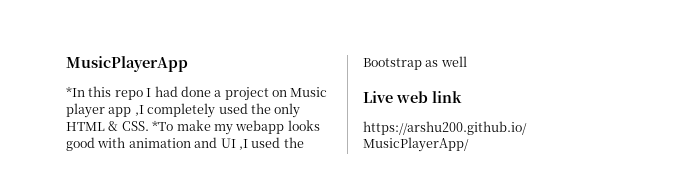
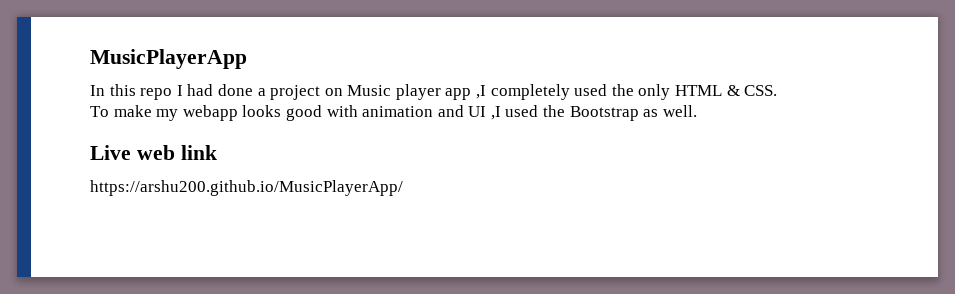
- *In this repo I had done a project on Music player app ,I completely used the only HTML & CSS. *To make my webapp looks good with animation and UI ,I used the Bootstrap as well
+ In this repo I had done a project on Music player app ,I completely used the only HTML & CSS.
+ To make my webapp looks good with animation and UI ,I used the Bootstrap as well.

